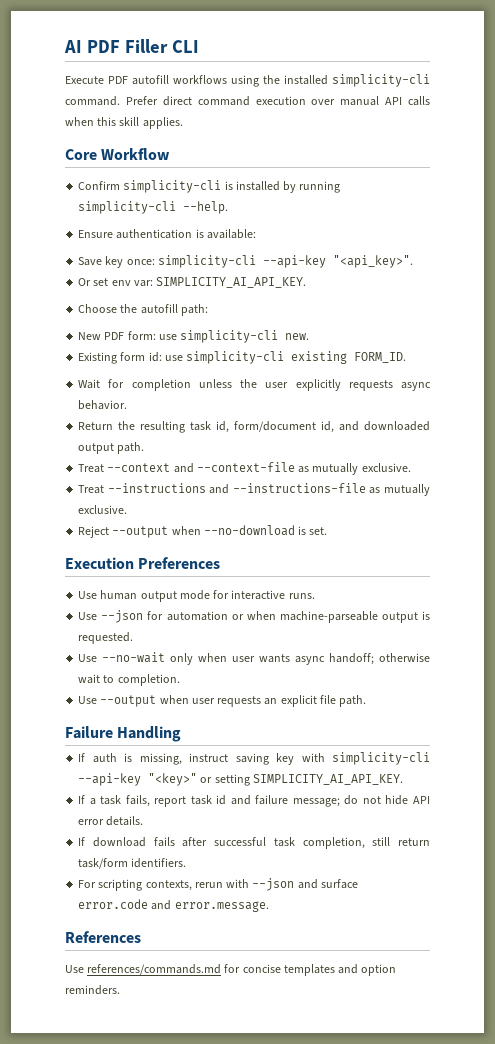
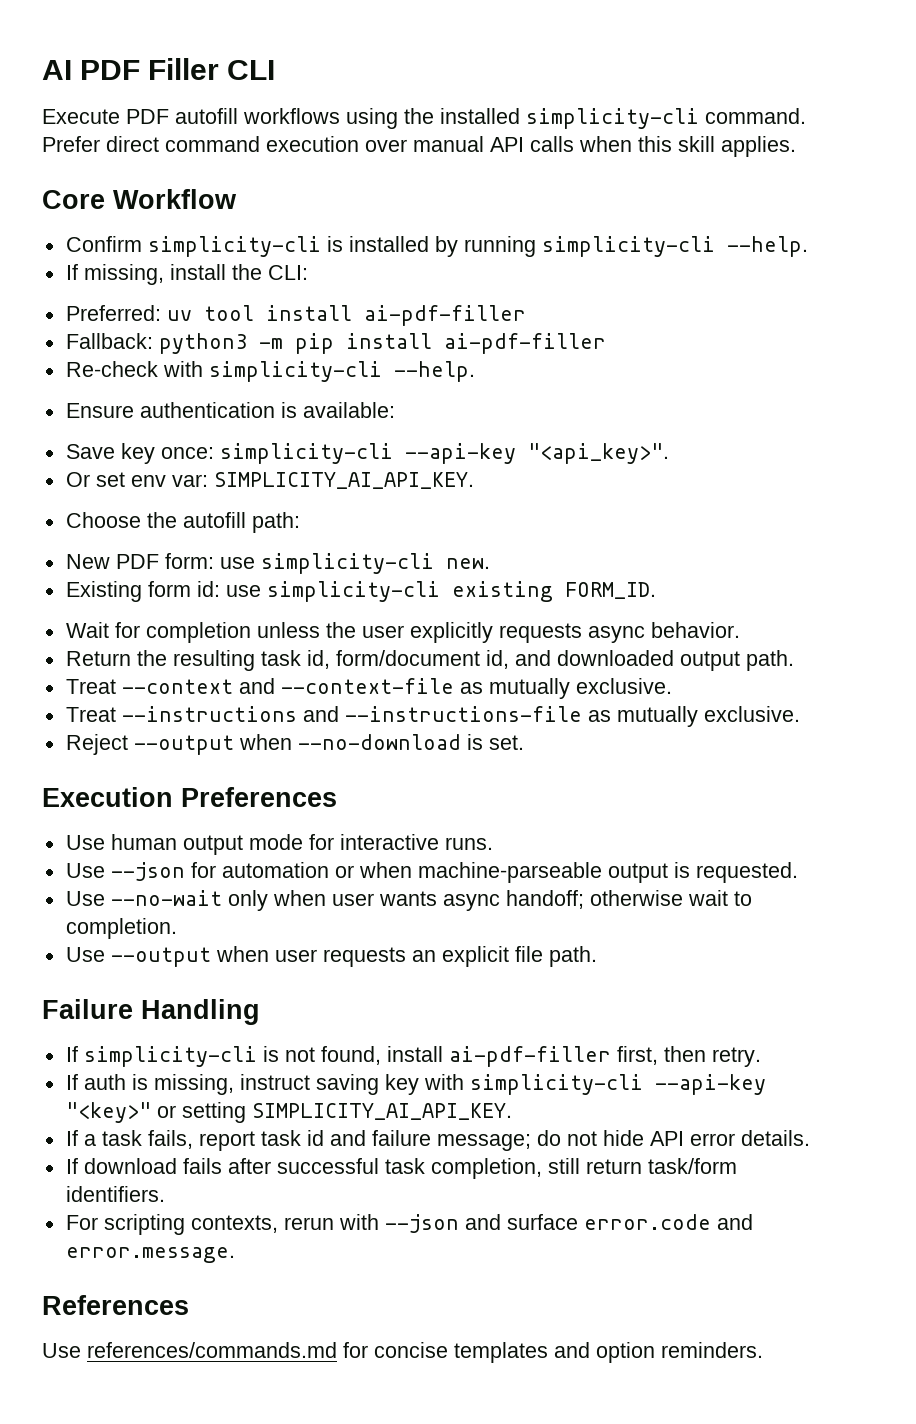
+ If missing, install the CLI:
+ Preferred: uv tool install ai-pdf-filler
+ Fallback: python3 -m pip install ai-pdf-filler
+ Re-check with simplicity-cli --help.
+ If simplicity-cli is not found, install ai-pdf-filler first, then retry.

